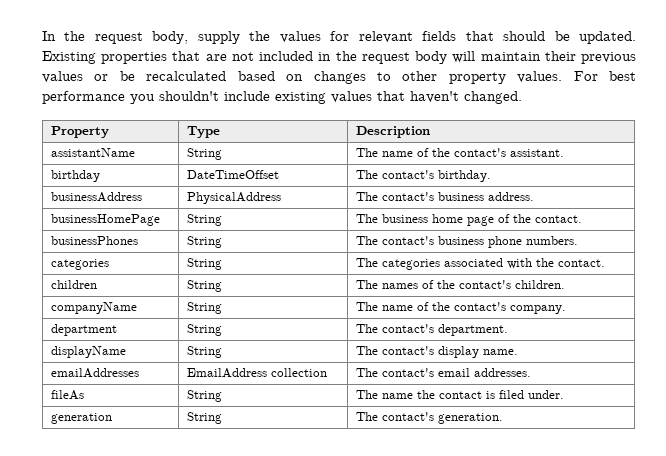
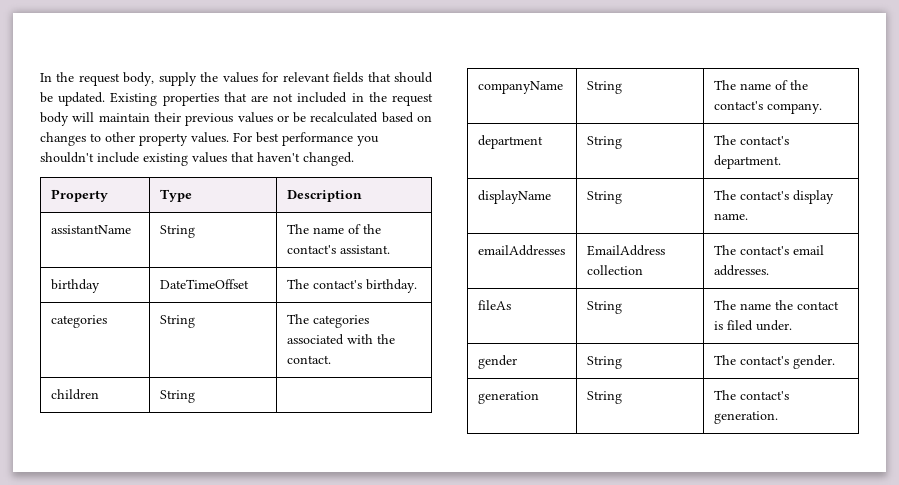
- businessAddress | PhysicalAddress | The contact's business address.
- businessHomePage | String | The business home page of the contact.
- businessPhones | String | The contact's business phone numbers.
- children | String | The names of the contact's children.
+ children | String |
+ gender | String | The contact's gender.

